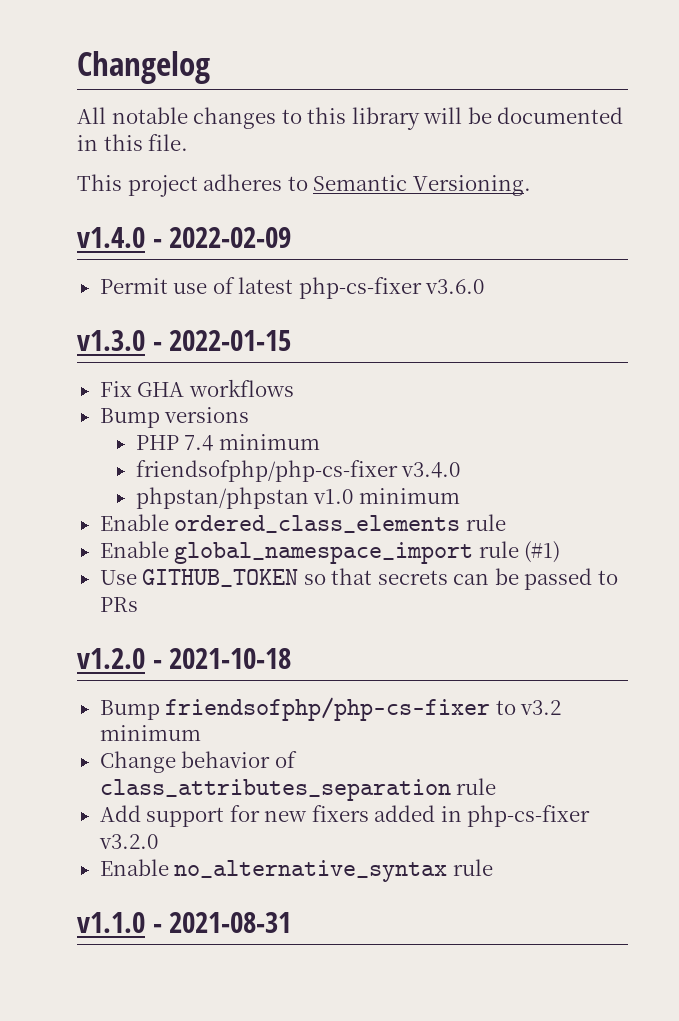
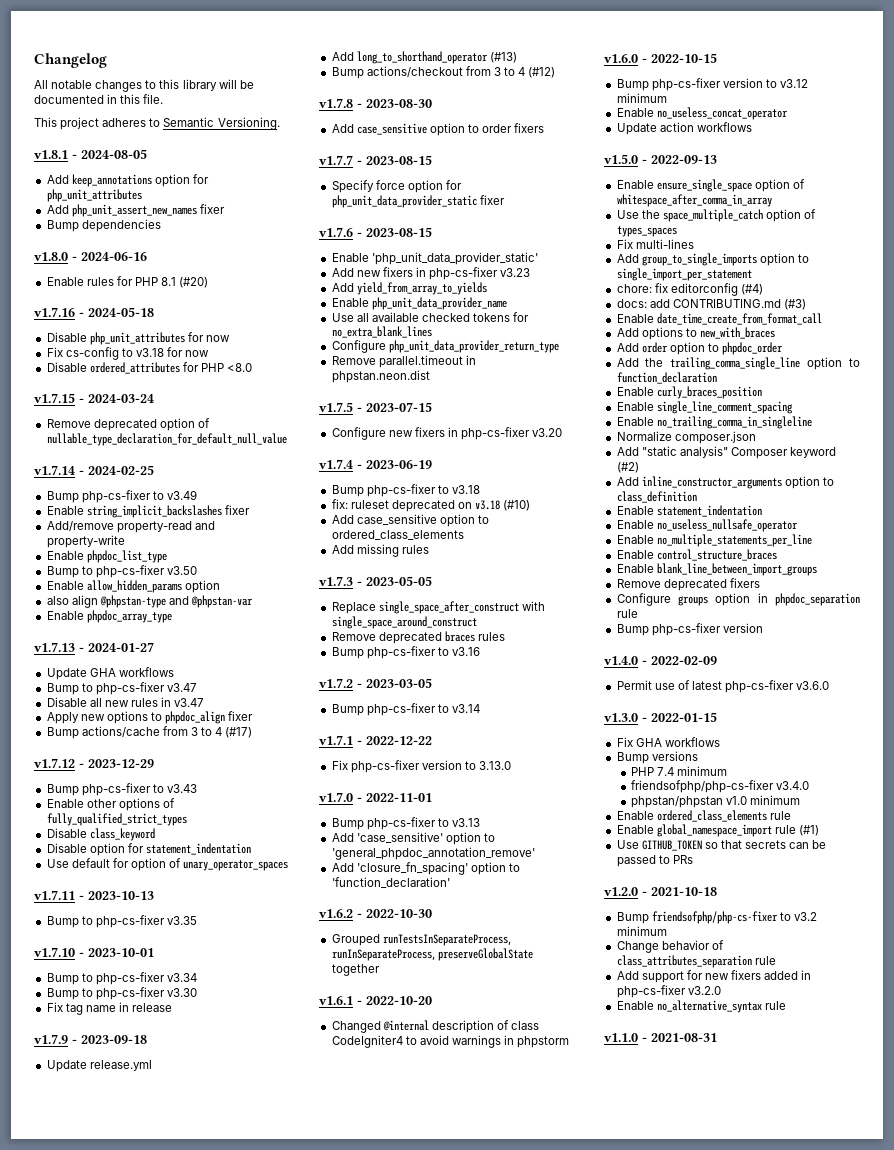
+ v1.8.1 - 2024-08-05
+ Add keep_annotations option for php_unit_attributes
+ Add php_unit_assert_new_names fixer
+ Bump dependencies
+ v1.8.0 - 2024-06-16
+ Enable rules for PHP 8.1 (#20)
+ v1.7.16 - 2024-05-18
+ Disable php_unit_attributes for now
+ Fix cs-config to v3.18 for now
+ Disable ordered_attributes for PHP <8.0
+ v1.7.15 - 2024-03-24
+ Remove deprecated option of nullable_type_declaration_for_default_null_value
+ v1.7.14 - 2024-02-25
+ Bump php-cs-fixer to v3.49
+ Enable string_implicit_backslashes fixer
+ Add/remove property-read and property-write
+ Enable phpdoc_list_type
+ Bump to php-cs-fixer v3.50
+ Enable allow_hidden_params option
+ also align @phpstan-type and @phpstan-var
+ Enable phpdoc_array_type
+ v1.7.13 - 2024-01-27
+ Update GHA workflows
+ Bump to php-cs-fixer v3.47
+ Disable all new rules in v3.47
+ Apply new options to phpdoc_align fixer
+ Bump actions/cache from 3 to 4 (#17)
+ v1.7.12 - 2023-12-29
+ Bump php-cs-fixer to v3.43
+ Enable other options of fully_qualified_strict_types
+ Disable class_keyword
+ Disable option for statement_indentation
+ Use default for option of unary_operator_spaces
+ v1.7.11 - 2023-10-13
+ Bump to php-cs-fixer v3.35
+ v1.7.10 - 2023-10-01
+ Bump to php-cs-fixer v3.34
+ Bump to php-cs-fixer v3.30
+ Fix tag name in release
+ v1.7.9 - 2023-09-18
+ Update release.yml
+ Add long_to_shorthand_operator (#13)
+ Bump actions/checkout from 3 to 4 (#12)
+ v1.7.8 - 2023-08-30
+ Add case_sensitive option to order fixers
+ v1.7.7 - 2023-08-15
+ Specify force option for php_unit_data_provider_static fixer
+ v1.7.6 - 2023-08-15
+ Enable 'php_unit_data_provider_static'
+ Add new fixers in php-cs-fixer v3.23
+ Add yield_from_array_to_yields
+ Enable php_unit_data_provider_name
+ Use all available checked tokens for no_extra_blank_lines
+ Configure php_unit_data_provider_return_type
+ Remove parallel.timeout in phpstan.neon.dist
+ v1.7.5 - 2023-07-15
+ Configure new fixers in php-cs-fixer v3.20
+ v1.7.4 - 2023-06-19
+ Bump php-cs-fixer to v3.18
+ fix: ruleset deprecated on v3.18 (#10)
+ Add case_sensitive option to ordered_class_elements
+ Add missing rules
+ v1.7.3 - 2023-05-05
+ Replace single_space_after_construct with single_space_around_construct
+ Remove deprecated braces rules
+ Bump php-cs-fixer to v3.16
+ v1.7.2 - 2023-03-05
+ Bump php-cs-fixer to v3.14
+ v1.7.1 - 2022-12-22
+ Fix php-cs-fixer version to 3.13.0
+ v1.7.0 - 2022-11-01
+ Bump php-cs-fixer to v3.13
+ Add 'case_sensitive' option to 'general_phpdoc_annotation_remove'
+ Add 'closure_fn_spacing' option to 'function_declaration'
+ v1.6.2 - 2022-10-30
+ Grouped runTestsInSeparateProcess, runInSeparateProcess, preserveGlobalState together
+ v1.6.1 - 2022-10-20
+ Changed @internal description of class CodeIgniter4 to avoid warnings in phpstorm
+ v1.6.0 - 2022-10-15
+ Bump php-cs-fixer version to v3.12 minimum
+ Enable no_useless_concat_operator
+ Update action workflows
+ v1.5.0 - 2022-09-13
+ Enable ensure_single_space option of whitespace_after_comma_in_array
+ Use the space_multiple_catch option of types_spaces
+ Fix multi-lines
+ Add group_to_single_imports option to single_import_per_statement
+ chore: fix editorconfig (#4)
+ docs: add CONTRIBUTING.md (#3)
+ Enable date_time_create_from_format_call
+ Add options to new_with_braces
+ Add order option to phpdoc_order
+ Add the trailing_comma_single_line option to function_declaration
+ Enable curly_braces_position
+ Enable single_line_comment_spacing
+ Enable no_trailing_comma_in_singleline
+ Normalize composer.json
+ Add "static analysis" Composer keyword (#2)
+ Add inline_constructor_arguments option to class_definition
+ Enable statement_indentation
+ Enable no_useless_nullsafe_operator
+ Enable no_multiple_statements_per_line
+ Enable control_structure_braces
+ Enable blank_line_between_import_groups
+ Remove deprecated fixers
+ Configure groups option in phpdoc_separation rule
+ Bump php-cs-fixer version

